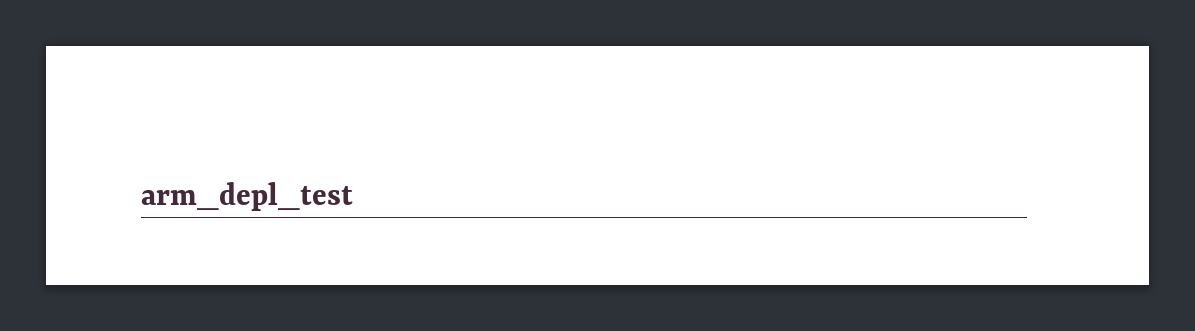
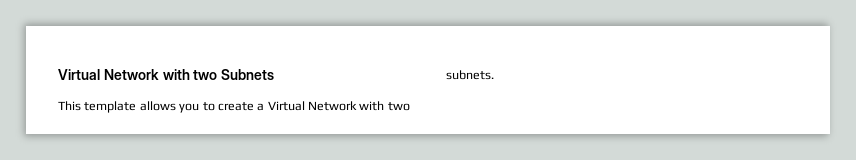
- arm_depl_test
+ Virtual Network with two Subnets
+ This template allows you to create a Virtual Network with two subnets.

